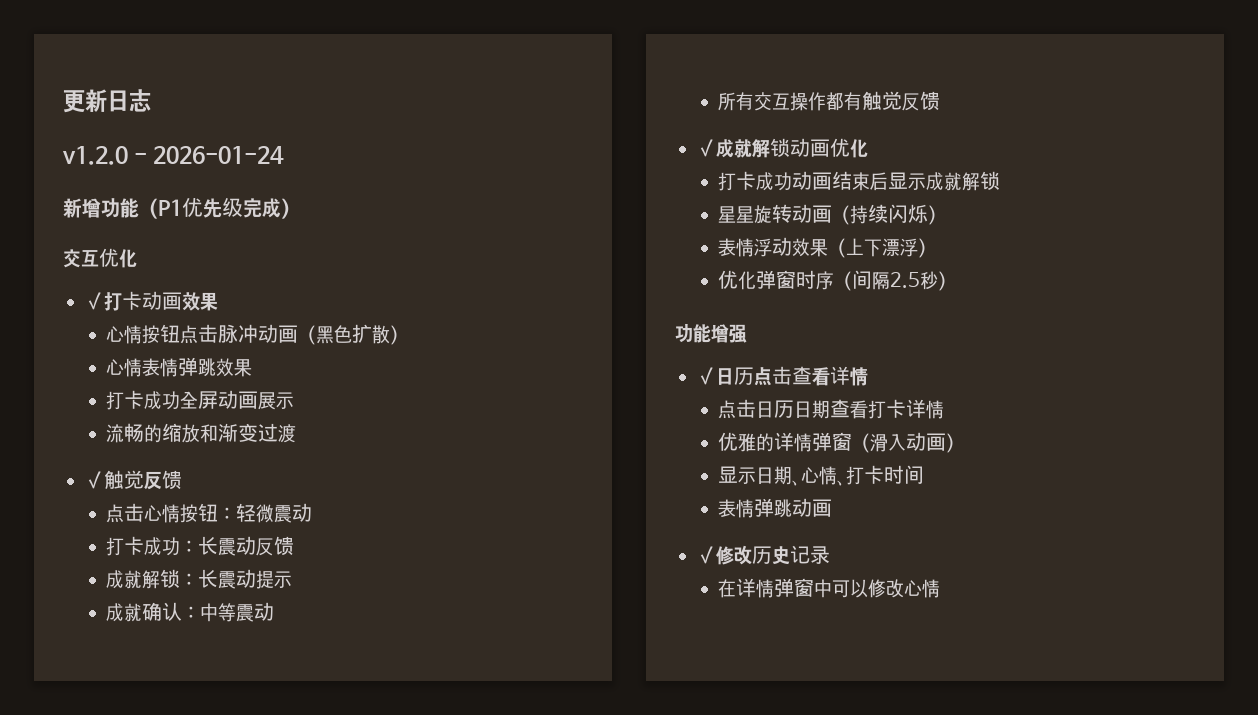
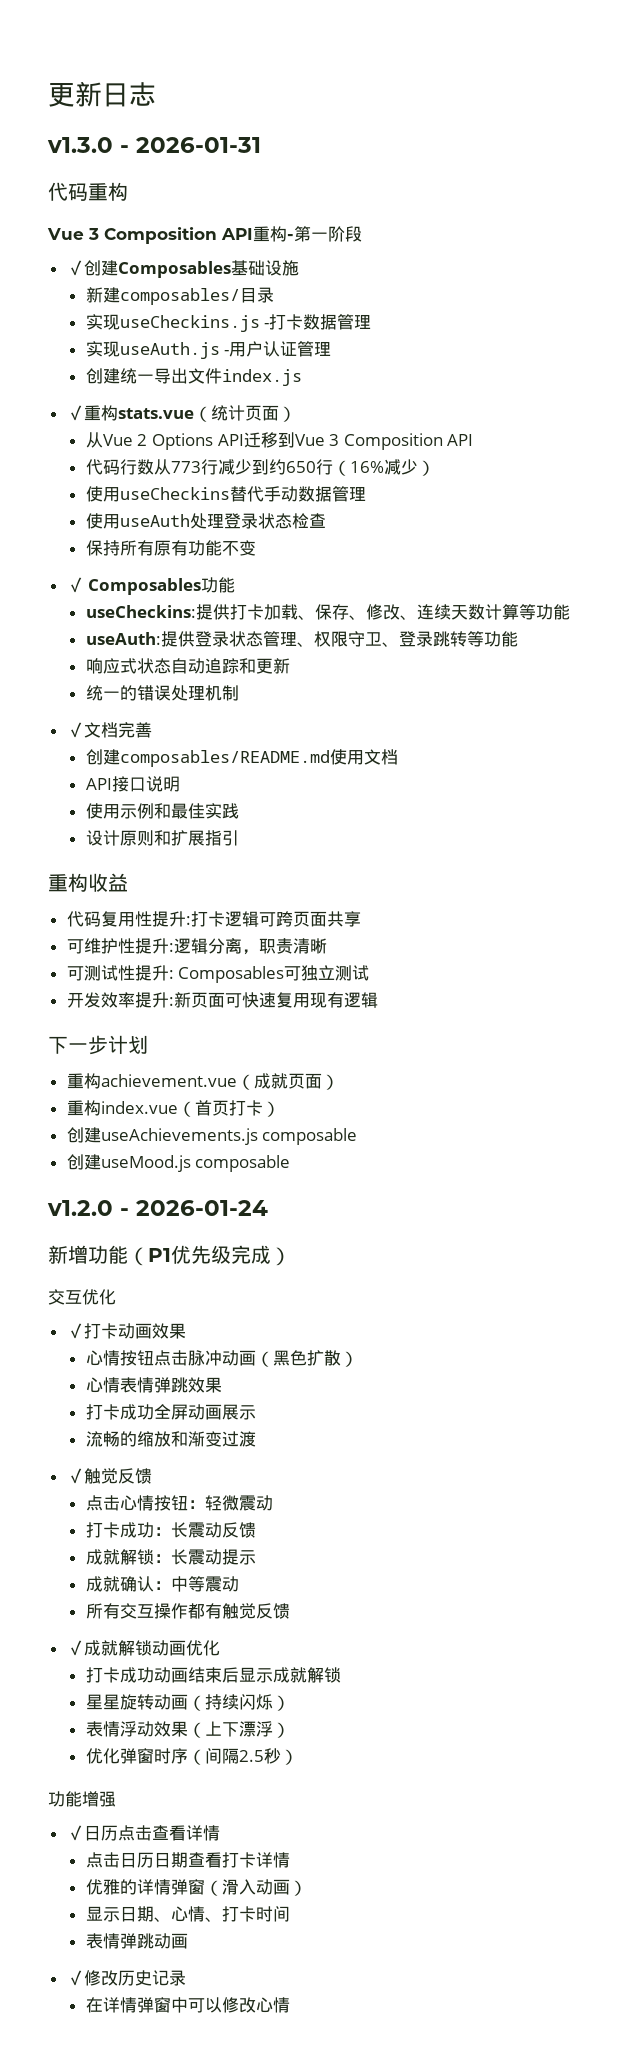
+ v1.3.0 - 2026-01-31
+ 代码重构
+ Vue 3 Composition API重构-第一阶段
+ ✓创建Composables基础设施
+ 新建composables/目录
+ 实现useCheckins.js -打卡数据管理
+ 实现useAuth.js -用户认证管理
+ 创建统一导出文件index.js
+ ✓重构stats.vue（统计页面）
+ 从Vue 2 Options API迁移到Vue 3 Composition API
+ 代码行数从773行减少到约650行（16%减少）
+ 使用useCheckins替代手动数据管理
+ 使用useAuth处理登录状态检查
+ 保持所有原有功能不变
+ ✓ Composables功能
+ useCheckins:提供打卡加载、保存、修改、连续天数计算等功能
+ useAuth:提供登录状态管理、权限守卫、登录跳转等功能
+ 响应式状态自动追踪和更新
+ 统一的错误处理机制
+ ✓文档完善
+ 创建composables/README.md使用文档
+ API接口说明
+ 使用示例和最佳实践
+ 设计原则和扩展指引
+ 重构收益
+ 代码复用性提升:打卡逻辑可跨页面共享
+ 可维护性提升:逻辑分离，职责清晰
+ 可测试性提升: Composables可独立测试
+ 开发效率提升:新页面可快速复用现有逻辑
+ 下一步计划
+ 重构achievement.vue（成就页面）
+ 重构index.vue（首页打卡）
+ 创建useAchievements.js composable
+ 创建useMood.js composable

